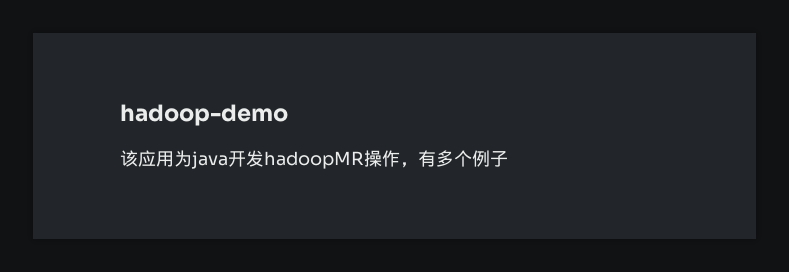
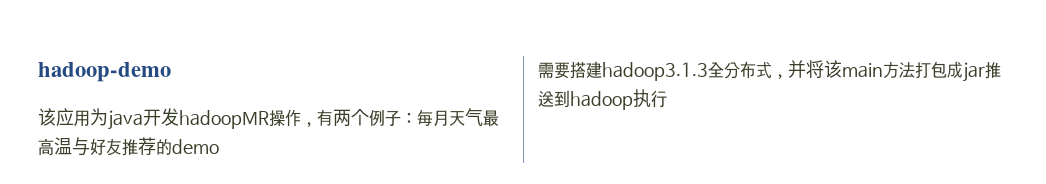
- 该应用为java开发hadoopMR操作，有多个例子
+ 该应用为java开发hadoopMR操作，有两个例子：每月天气最高温与好友推荐的demo
+ 需要搭建hadoop3.1.3全分布式，并将该main方法打包成jar推送到hadoop执行

